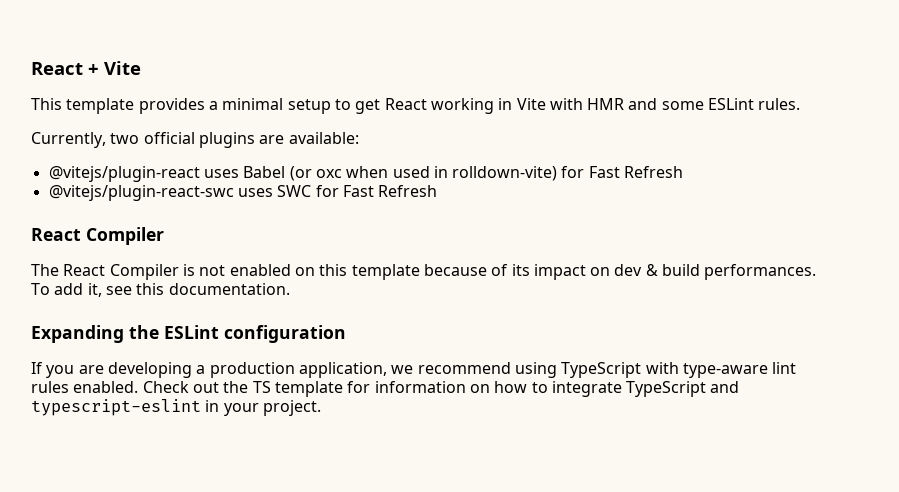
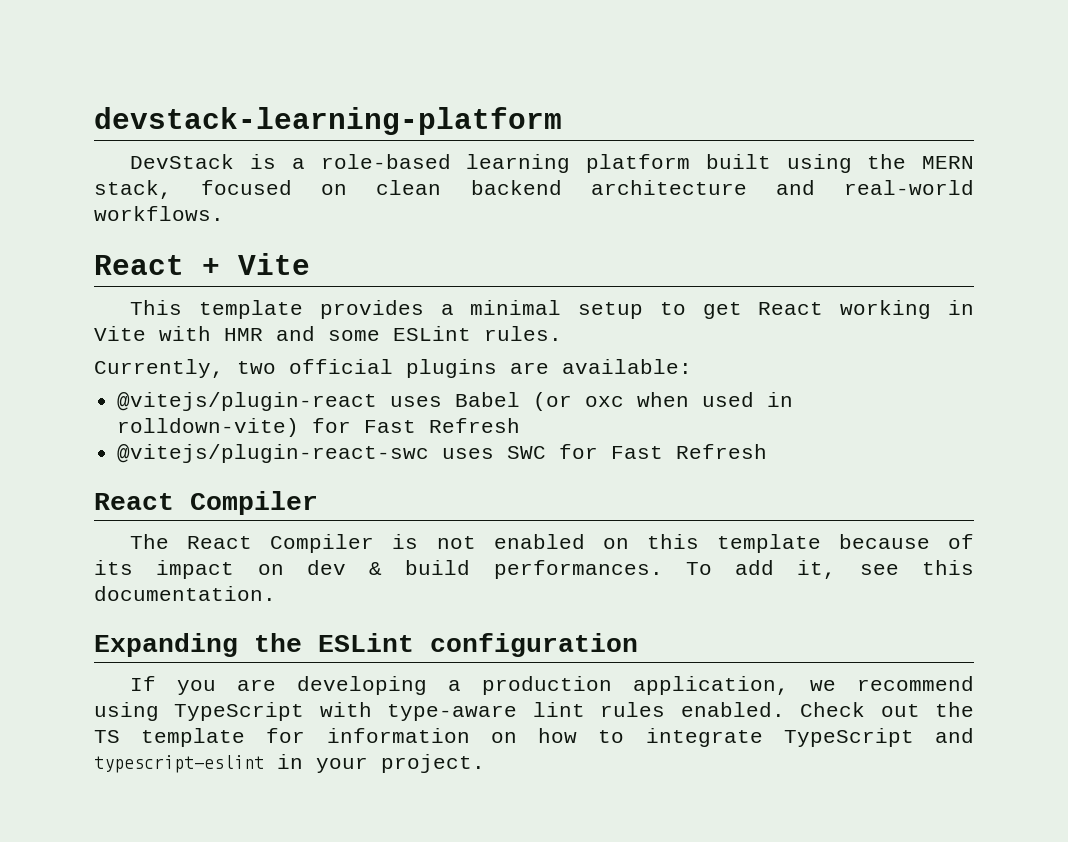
+ devstack-learning-platform
+ DevStack is a role-based learning platform built using the MERN stack, focused on clean backend architecture and real-world workflows.

